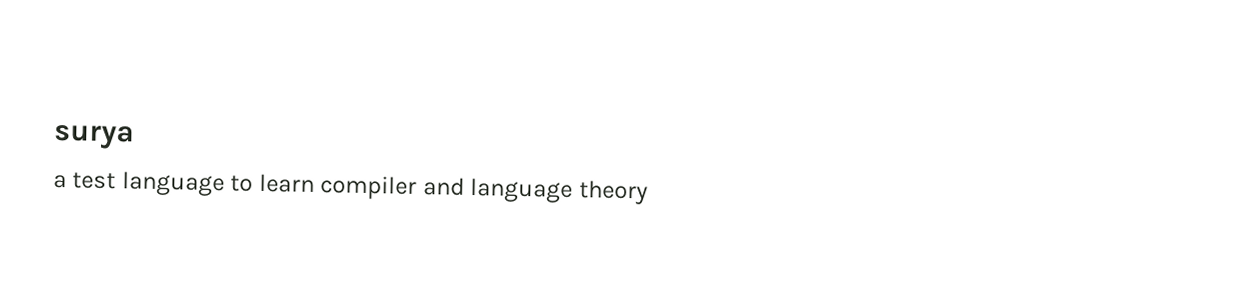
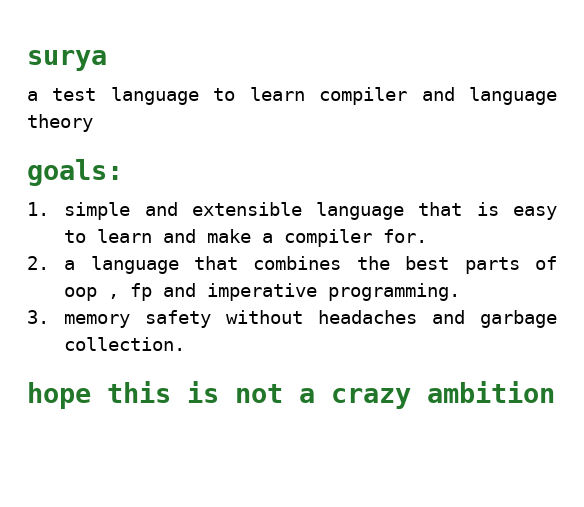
+ goals:
+ 1. simple and extensible language that is easy to learn and make a compiler for.
+ 2. a language that combines the best parts of oop , fp and imperative programming.
+ 3. memory safety without headaches and garbage collection.
+ hope this is not a crazy ambition

